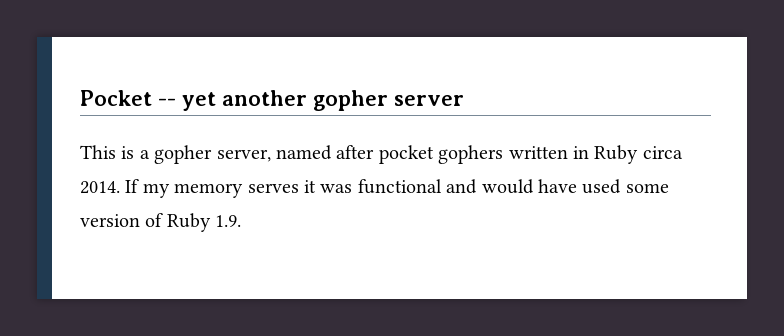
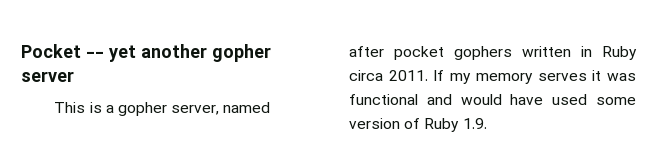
- This is a gopher server, named after pocket gophers written in Ruby circa 2014.
+ This is a gopher server, named after pocket gophers written in Ruby circa 2011.

